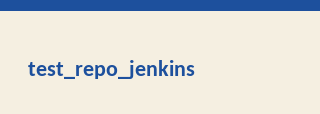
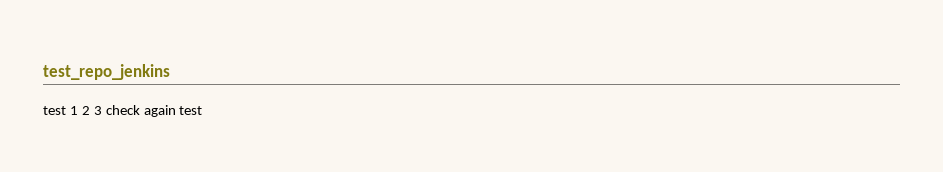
+ test 1 2 3 check again test

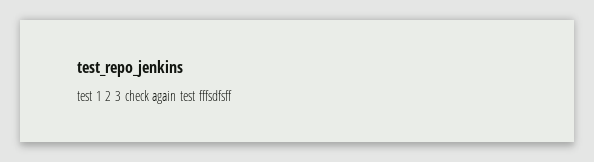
- test 1 2 3 check again test
+ test 1 2 3 check again test fffsdfsff

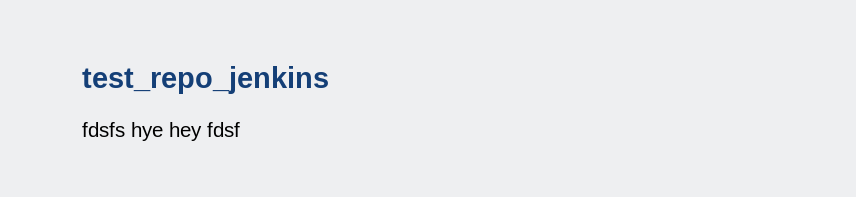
- test 1 2 3 check again test fffsdfsff
+ fdsfs hye hey fdsf

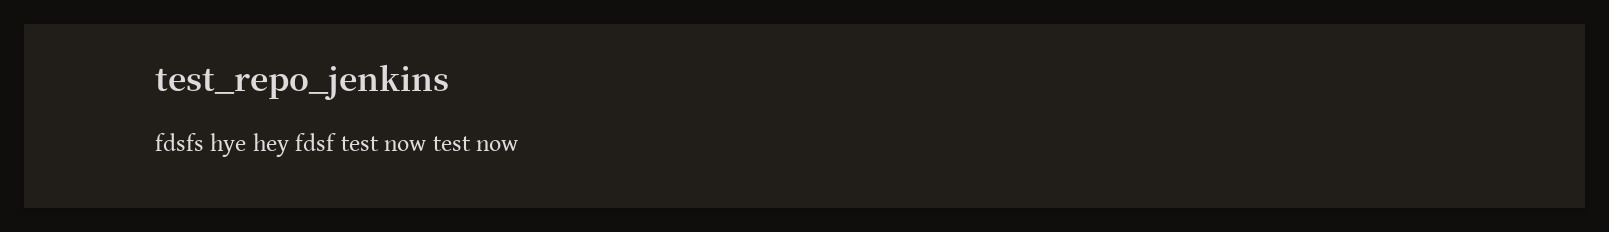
- fdsfs hye hey fdsf
+ fdsfs hye hey fdsf test now test now

